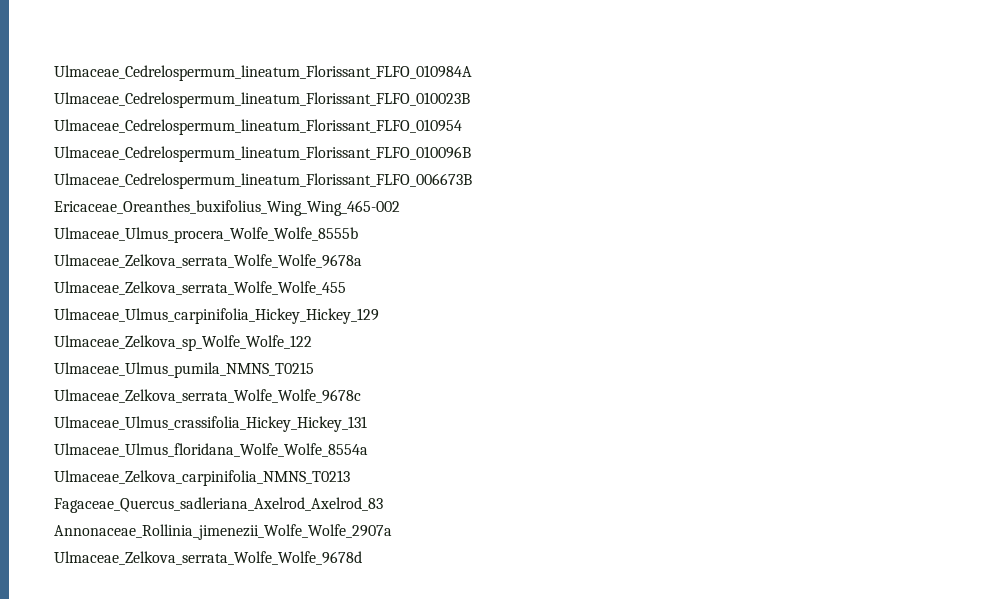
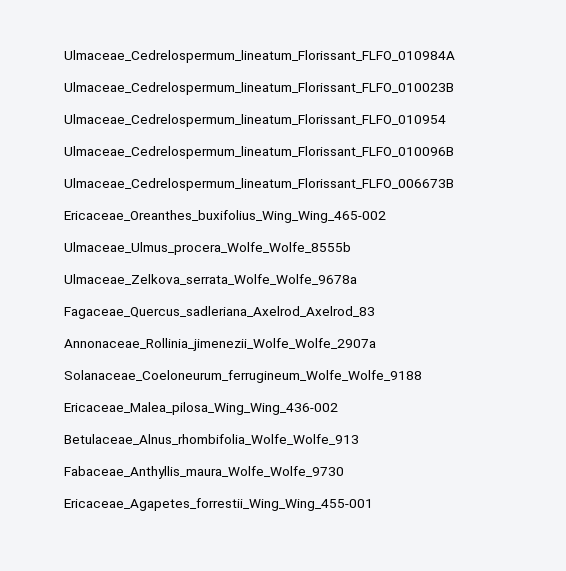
- Ulmaceae_Zelkova_serrata_Wolfe_Wolfe_455
- Ulmaceae_Ulmus_carpinifolia_Hickey_Hickey_129
- Ulmaceae_Zelkova_sp_Wolfe_Wolfe_122
- Ulmaceae_Ulmus_pumila_NMNS_T0215
- Ulmaceae_Zelkova_serrata_Wolfe_Wolfe_9678c
- Ulmaceae_Ulmus_crassifolia_Hickey_Hickey_131
- Ulmaceae_Ulmus_floridana_Wolfe_Wolfe_8554a
- Ulmaceae_Zelkova_carpinifolia_NMNS_T0213
  Fagaceae_Quercus_sadleriana_Axelrod_Axelrod_83
  Annonaceae_Rollinia_jimenezii_Wolfe_Wolfe_2907a
- Ulmaceae_Zelkova_serrata_Wolfe_Wolfe_9678d
+ Solanaceae_Coeloneurum_ferrugineum_Wolfe_Wolfe_9188
+ Ericaceae_Malea_pilosa_Wing_Wing_436-002
+ Betulaceae_Alnus_rhombifolia_Wolfe_Wolfe_913
+ Fabaceae_Anthyllis_maura_Wolfe_Wolfe_9730
+ Ericaceae_Agapetes_forrestii_Wing_Wing_455-001

